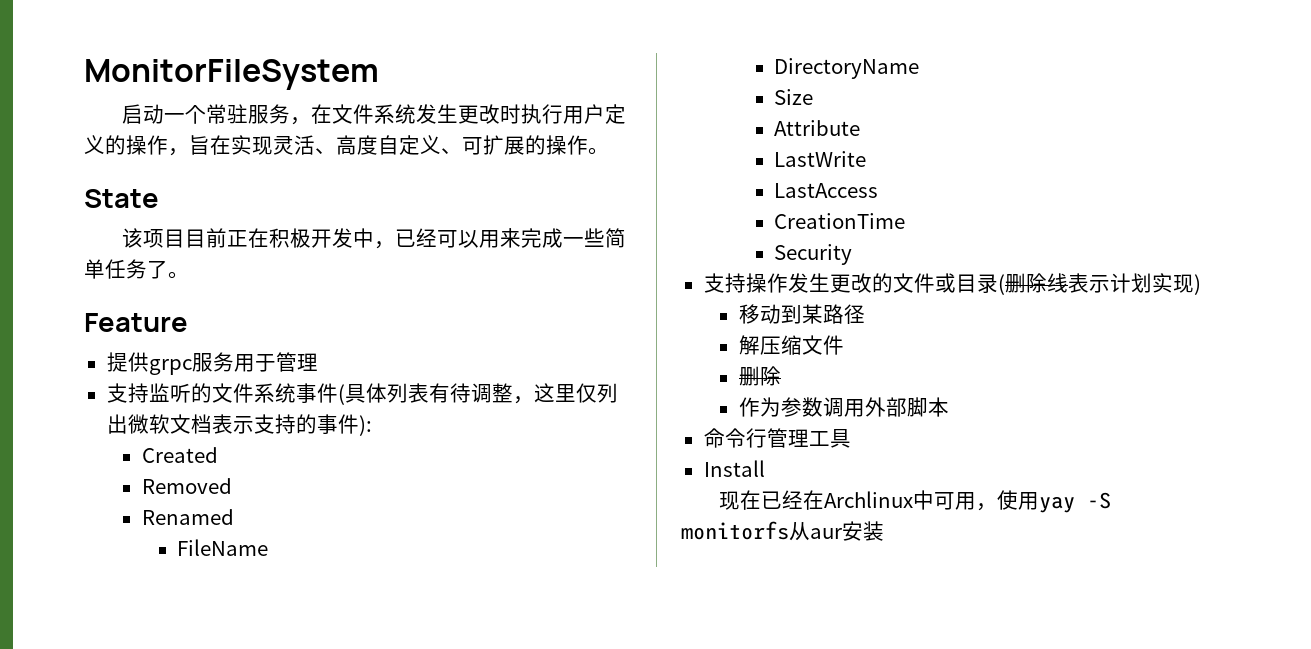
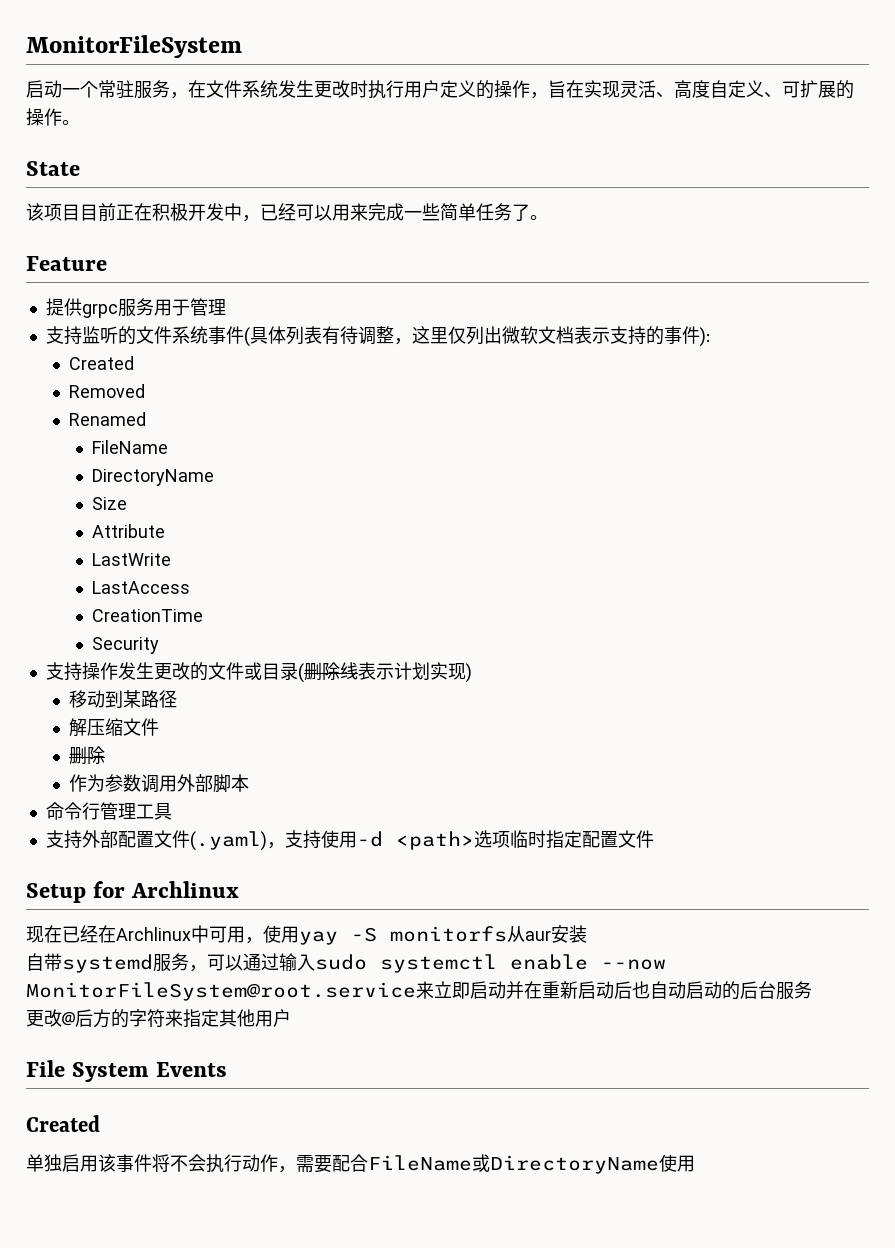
- Install
+ 支持外部配置文件(.yaml)，支持使用-d <path>选项临时指定配置文件
+ Setup for Archlinux
+ 自带systemd服务，可以通过输入sudo systemctl enable --now MonitorFileSystem@root.service来立即启动并在重新启动后也自动启动的后台服务
+ 更改@后方的字符来指定其他用户
+ File System Events
+ Created
+ 单独启用该事件将不会执行动作，需要配合FileName或DirectoryName使用

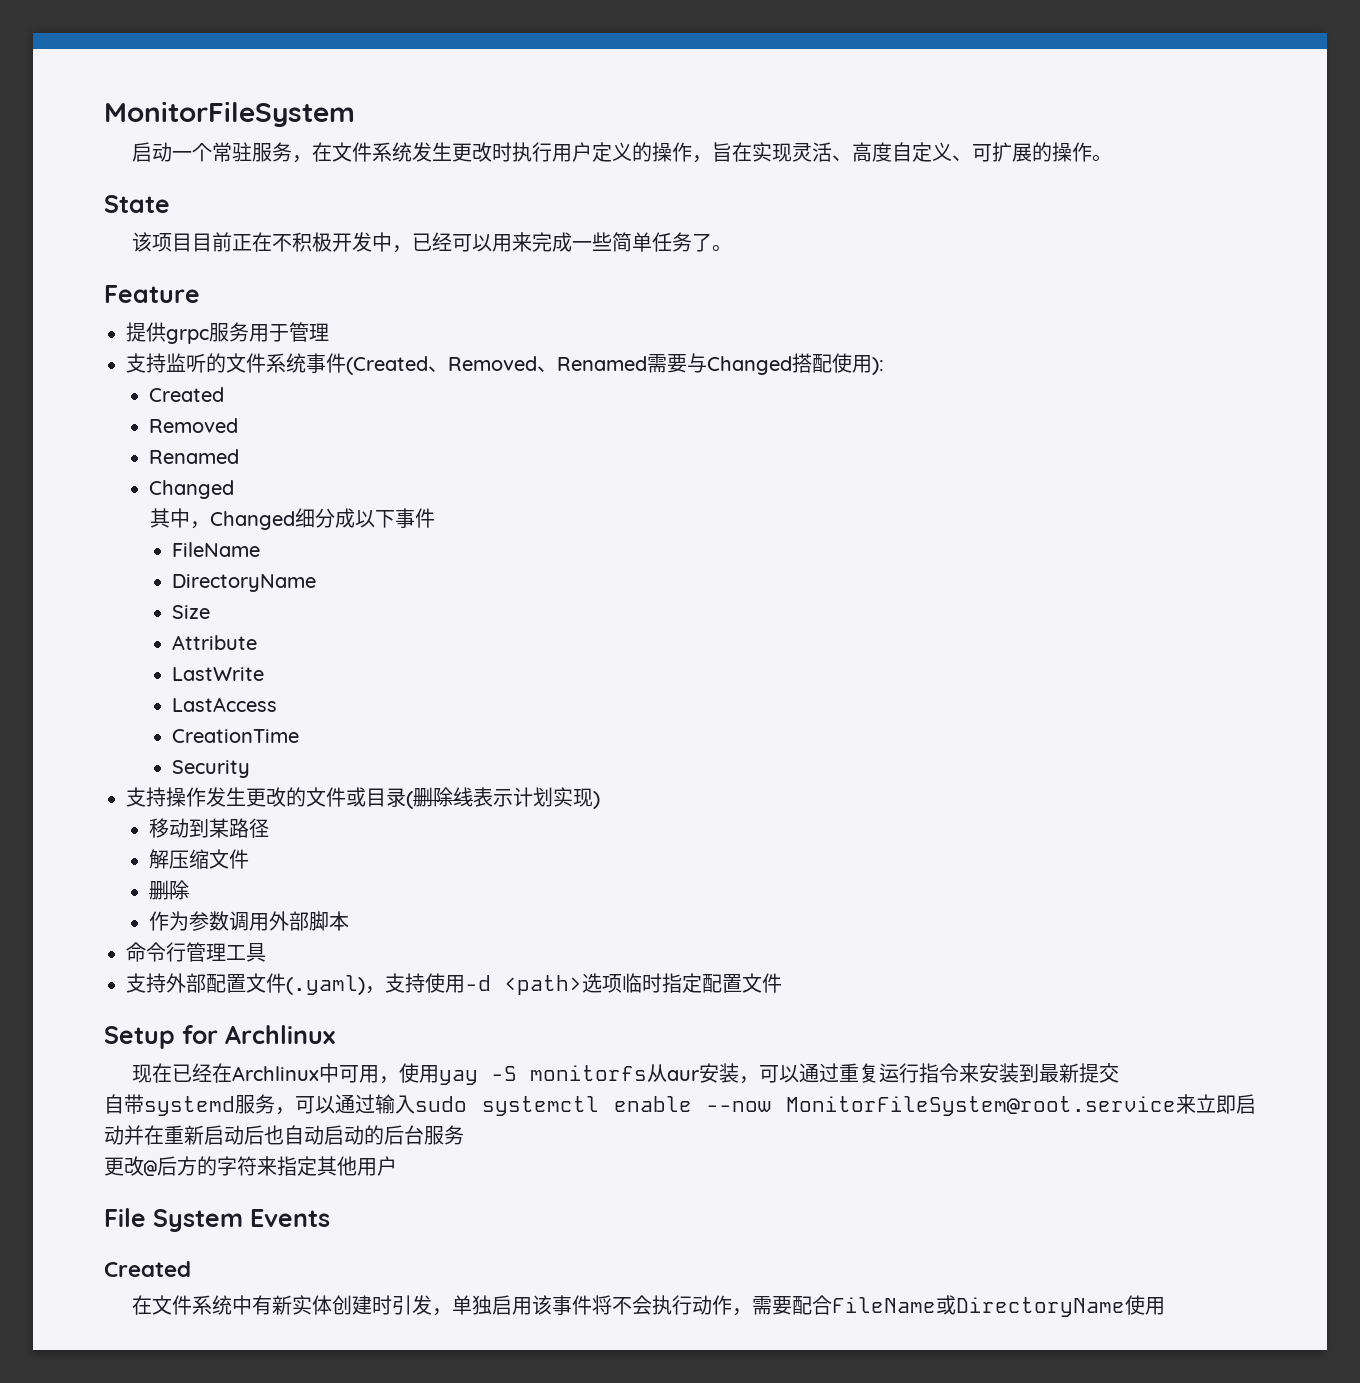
- 该项目目前正在积极开发中，已经可以用来完成一些简单任务了。
+ 该项目目前正在不积极开发中，已经可以用来完成一些简单任务了。
- 支持监听的文件系统事件(具体列表有待调整，这里仅列出微软文档表示支持的事件):
+ 支持监听的文件系统事件(Created、Removed、Renamed需要与Changed搭配使用):
  Created
  Removed
  Renamed
+ Changed
+ 其中，Changed细分成以下事件
- 现在已经在Archlinux中可用，使用yay -S monitorfs从aur安装
+ 现在已经在Archlinux中可用，使用yay -S monitorfs从aur安装，可以通过重复运行指令来安装到最新提交
- 单独启用该事件将不会执行动作，需要配合FileName或DirectoryName使用
+ 在文件系统中有新实体创建时引发，单独启用该事件将不会执行动作，需要配合FileName或DirectoryName使用

